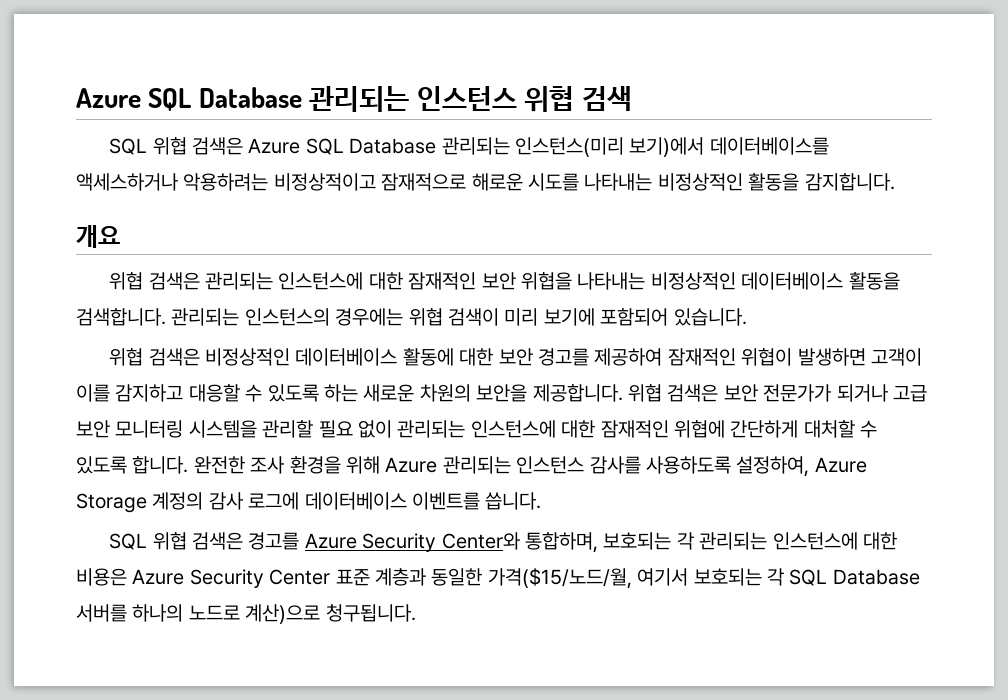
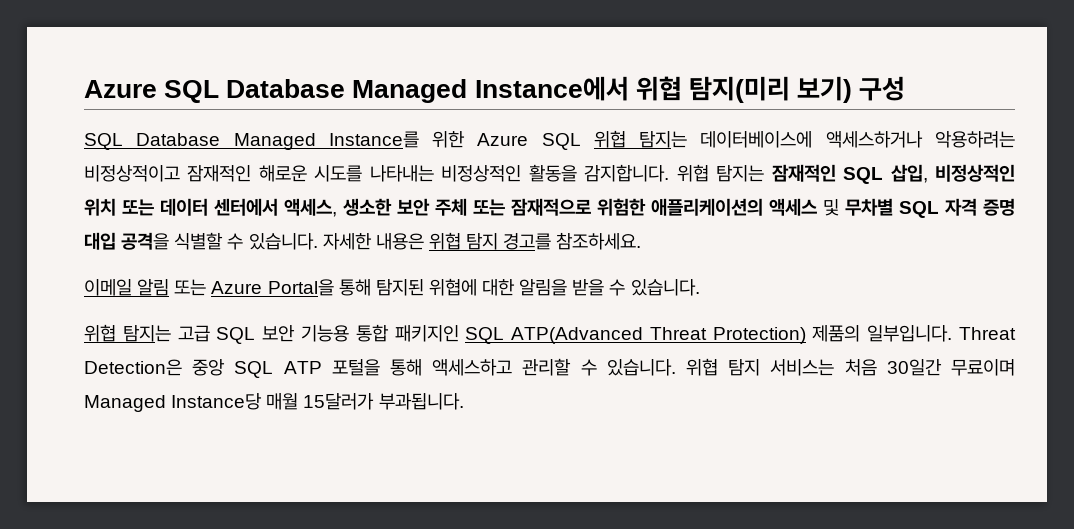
- Azure SQL Database 관리되는 인스턴스 위협 검색
- SQL 위협 검색은 Azure SQL Database 관리되는 인스턴스(미리 보기)에서 데이터베이스를 액세스하거나 악용하려는 비정상적이고 잠재적으로 해로운 시도를 나타내는 비정상적인 활동을 감지합니다.
- 개요
- 위협 검색은 관리되는 인스턴스에 대한 잠재적인 보안 위협을 나타내는 비정상적인 데이터베이스 활동을 검색합니다. 관리되는 인스턴스의 경우에는 위협 검색이 미리 보기에 포함되어 있습니다.
- 위협 검색은 비정상적인 데이터베이스 활동에 대한 보안 경고를 제공하여 잠재적인 위협이 발생하면 고객이 이를 감지하고 대응할 수 있도록 하는 새로운 차원의 보안을 제공합니다. 위협 검색은 보안 전문가가 되거나 고급 보안 모니터링 시스템을 관리할 필요 없이 관리되는 인스턴스에 대한 잠재적인 위협에 간단하게 대처할 수 있도록 합니다. 완전한 조사 환경을 위해 Azure 관리되는 인스턴스 감사를 사용하도록 설정하여, Azure Storage 계정의 감사 로그에 데이터베이스 이벤트를 씁니다.
- SQL 위협 검색은 경고를 Azure Security Center와 통합하며, 보호되는 각 관리되는 인스턴스에 대한 비용은 Azure Security Center 표준 계층과 동일한 가격($15/노드/월, 여기서 보호되는 각 SQL Database 서버를 하나의 노드로 계산)으로 청구됩니다.
+ Azure SQL Database Managed Instance에서 위협 탐지(미리 보기) 구성
+ SQL Database Managed Instance를 위한 Azure SQL 위협 탐지는 데이터베이스에 액세스하거나 악용하려는 비정상적이고 잠재적인 해로운 시도를 나타내는 비정상적인 활동을 감지합니다. 위협 탐지는 잠재적인 SQL 삽입, 비정상적인 위치 또는 데이터 센터에서 액세스, 생소한 보안 주체 또는 잠재적으로 위험한 애플리케이션의 액세스 및 무차별 SQL 자격 증명 대입 공격을 식별할 수 있습니다. 자세한 내용은 위협 탐지 경고를 참조하세요.
+ 이메일 알림 또는 Azure Portal을 통해 탐지된 위협에 대한 알림을 받을 수 있습니다.
+ 위협 탐지는 고급 SQL 보안 기능용 통합 패키지인 SQL ATP(Advanced Threat Protection) 제품의 일부입니다. Threat Detection은 중앙 SQL ATP 포털을 통해 액세스하고 관리할 수 있습니다. 위협 탐지 서비스는 처음 30일간 무료이며 Managed Instance당 매월 15달러가 부과됩니다.

